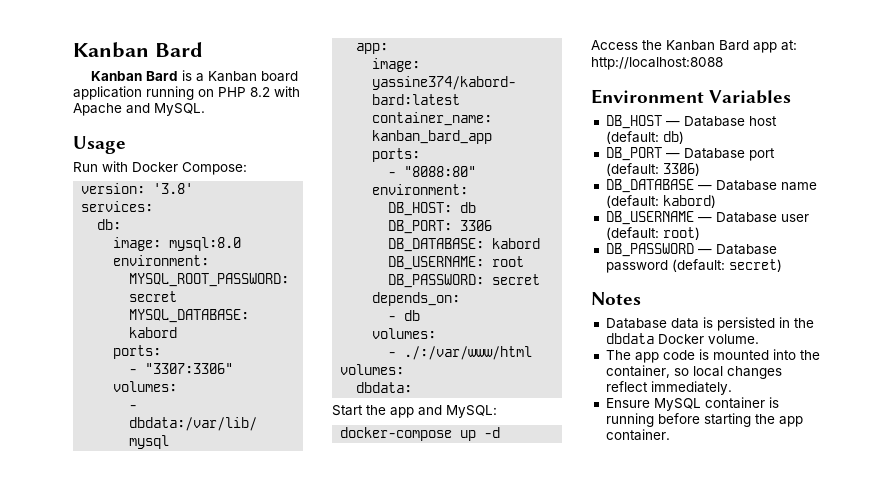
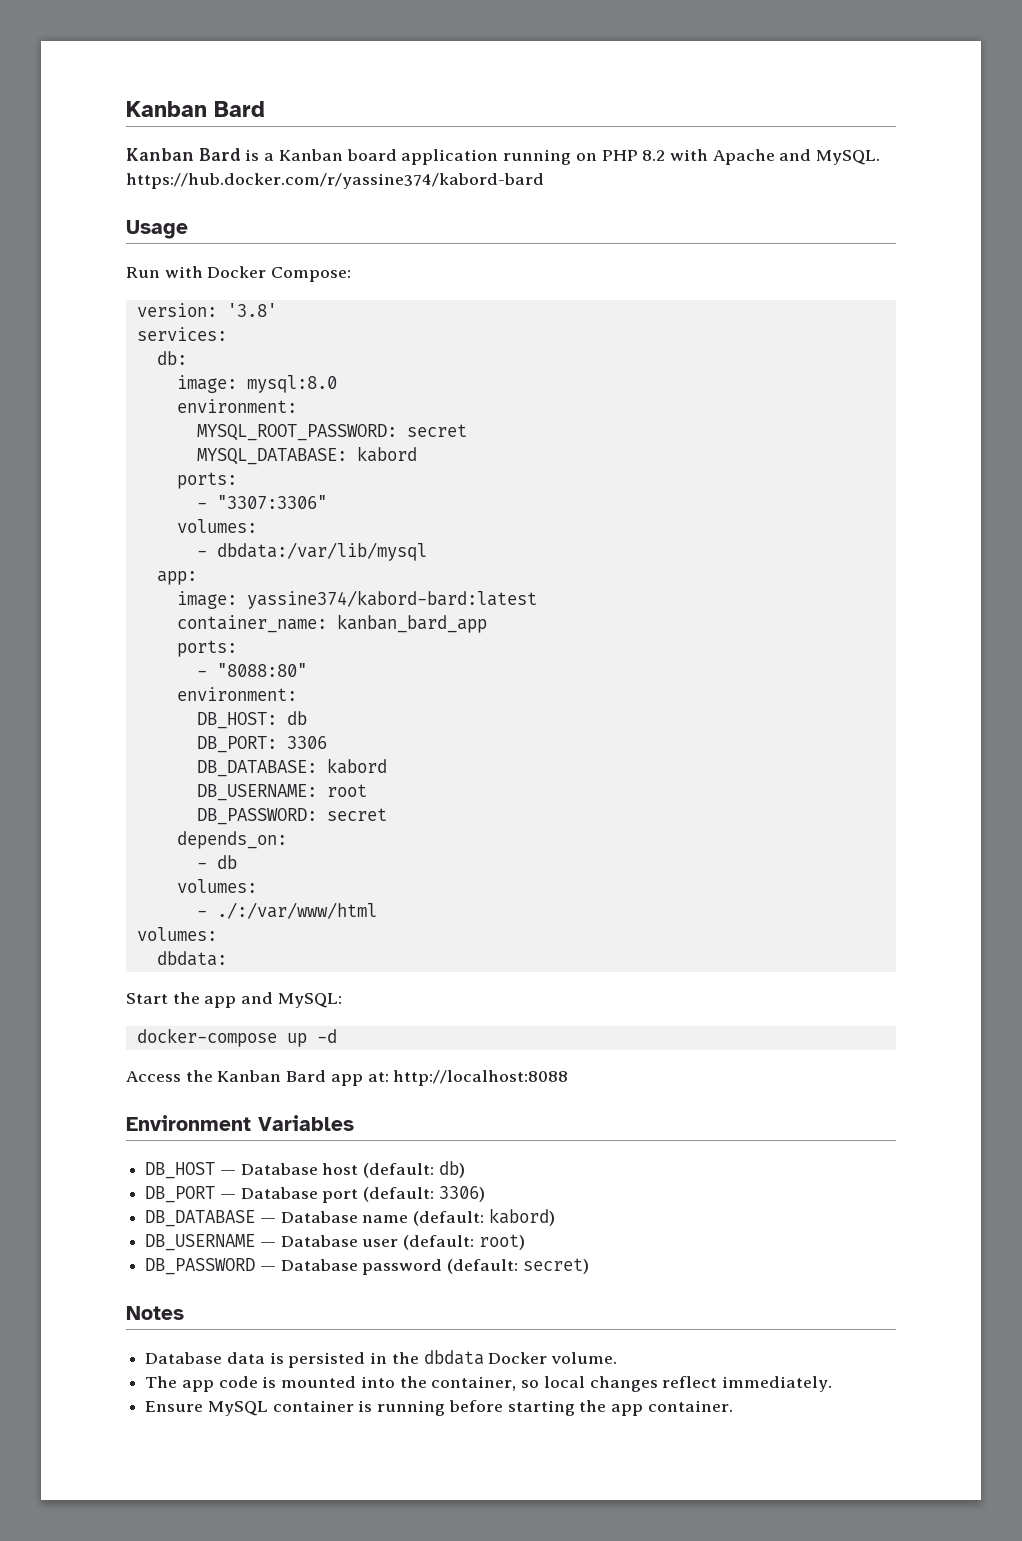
- Kanban Bard is a Kanban board application running on PHP 8.2 with Apache and MySQL.
+ Kanban Bard is a Kanban board application running on PHP 8.2 with Apache and MySQL. https://hub.docker.com/r/yassine374/kabord-bard

